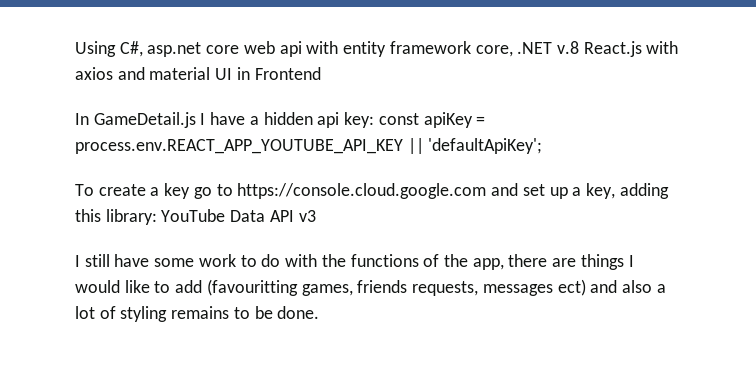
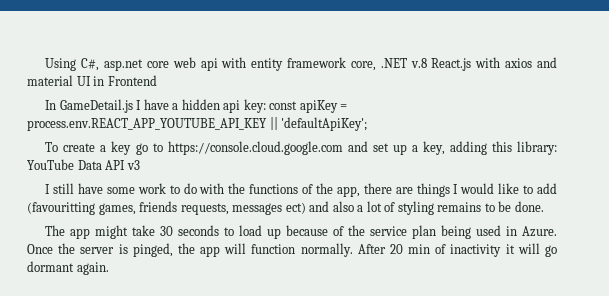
+ The app might take 30 seconds to load up because of the service plan being used in Azure. Once the server is pinged, the app will function normally. After 20 min of inactivity it will go dormant again.

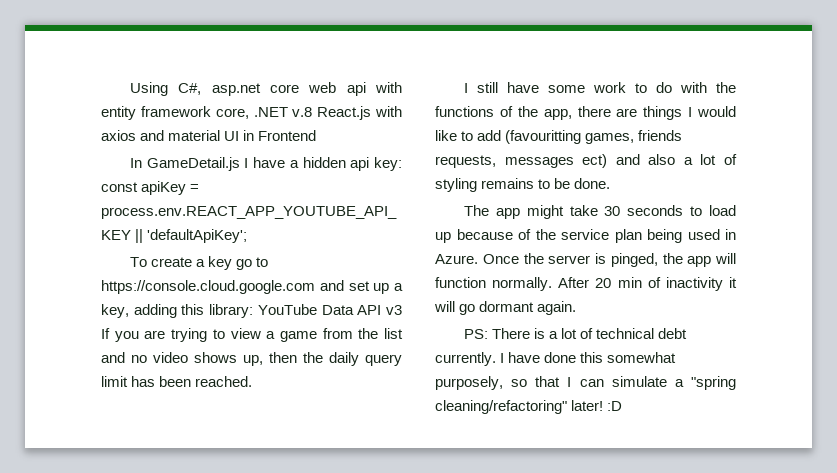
- To create a key go to https://console.cloud.google.com and set up a key, adding this library: YouTube Data API v3
+ To create a key go to https://console.cloud.google.com and set up a key, adding this library: YouTube Data API v3 If you are trying to view a game from the list and no video shows up, then the daily query limit has been reached.
+ PS: There is a lot of technical debt currently. I have done this somewhat purposely, so that I can simulate a "spring cleaning/refactoring" later! :D

